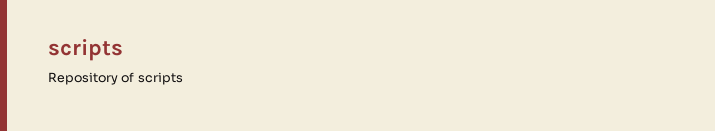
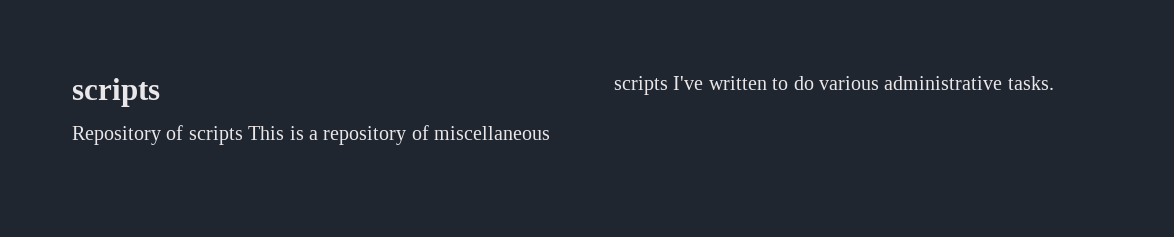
- Repository of scripts
+ Repository of scripts This is a repository of miscellaneous scripts I've written to do various administrative tasks.

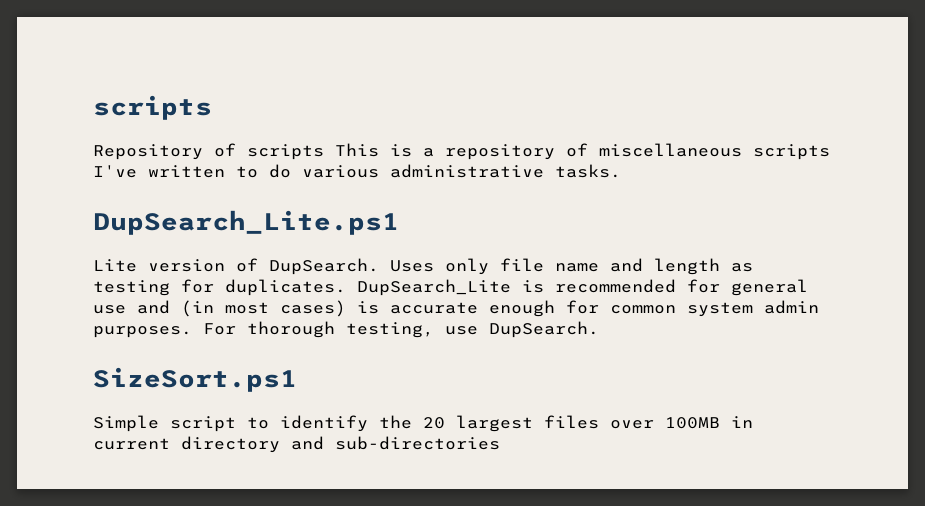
+ DupSearch_Lite.ps1
+ Lite version of DupSearch. Uses only file name and length as testing for duplicates. DupSearch_Lite is recommended for general use and (in most cases) is accurate enough for common system admin purposes. For thorough testing, use DupSearch.
+ SizeSort.ps1
+ Simple script to identify the 20 largest files over 100MB in current directory and sub-directories

